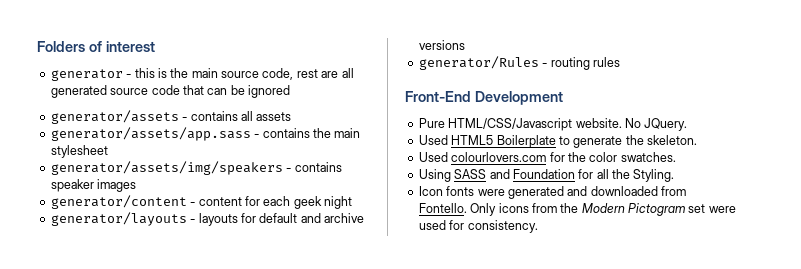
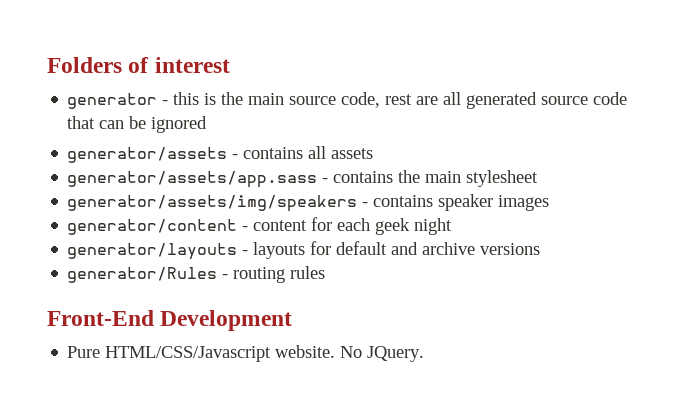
- Used HTML5 Boilerplate to generate the skeleton.
- Used colourlovers.com for the color swatches.
- Using SASS and Foundation for all the Styling.
- Icon fonts were generated and downloaded from Fontello. Only icons from the Modern Pictogram set were used for consistency.

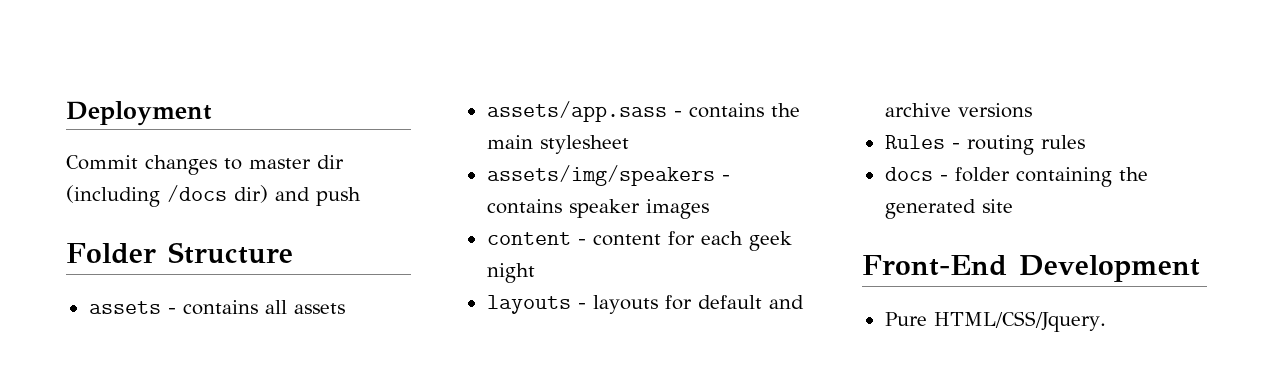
- Folders of interest
- generator - this is the main source code, rest are all generated source code that can be ignored
- generator/assets - contains all assets
+ Deployment
+ Commit changes to master dir (including /docs dir) and push
+ Folder Structure
+ assets - contains all assets
- generator/assets/app.sass - contains the main stylesheet
+ assets/app.sass - contains the main stylesheet
- generator/assets/img/speakers - contains speaker images
+ assets/img/speakers - contains speaker images
- generator/content - content for each geek night
+ content - content for each geek night
- generator/layouts - layouts for default and archive versions
+ layouts - layouts for default and archive versions
- generator/Rules - routing rules
+ Rules - routing rules
+ docs - folder containing the generated site
- Pure HTML/CSS/Javascript website. No JQuery.
+ Pure HTML/CSS/Jquery.

